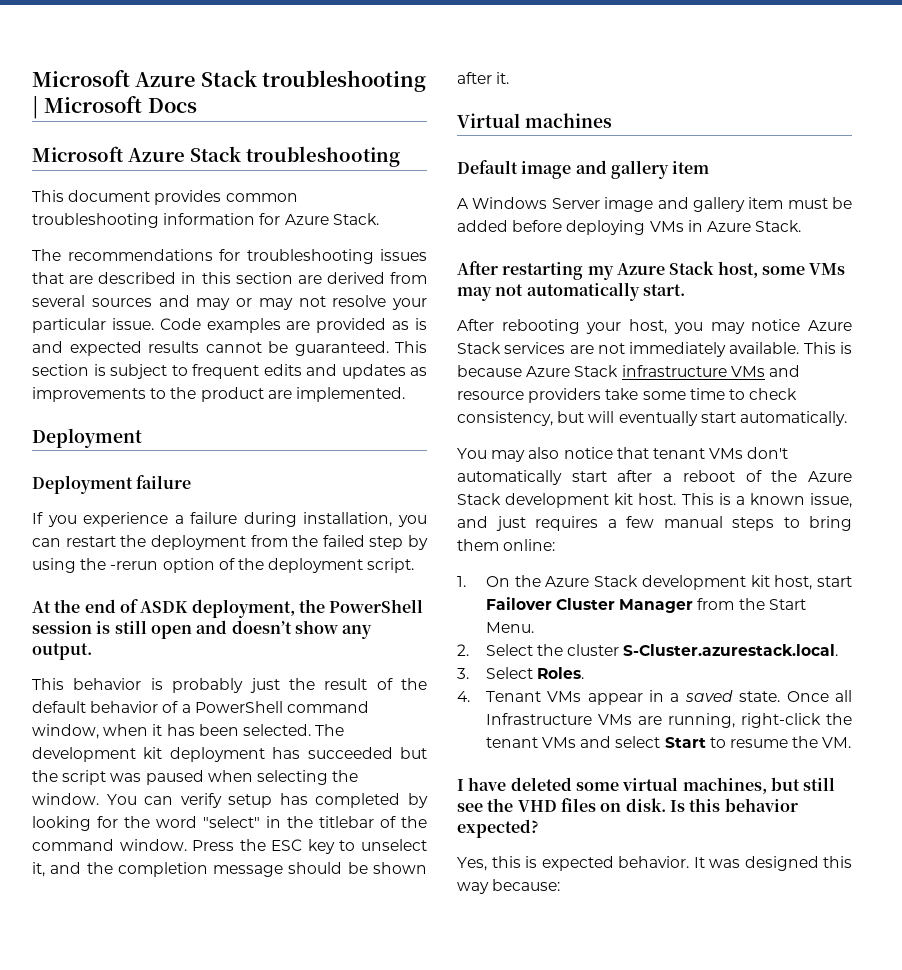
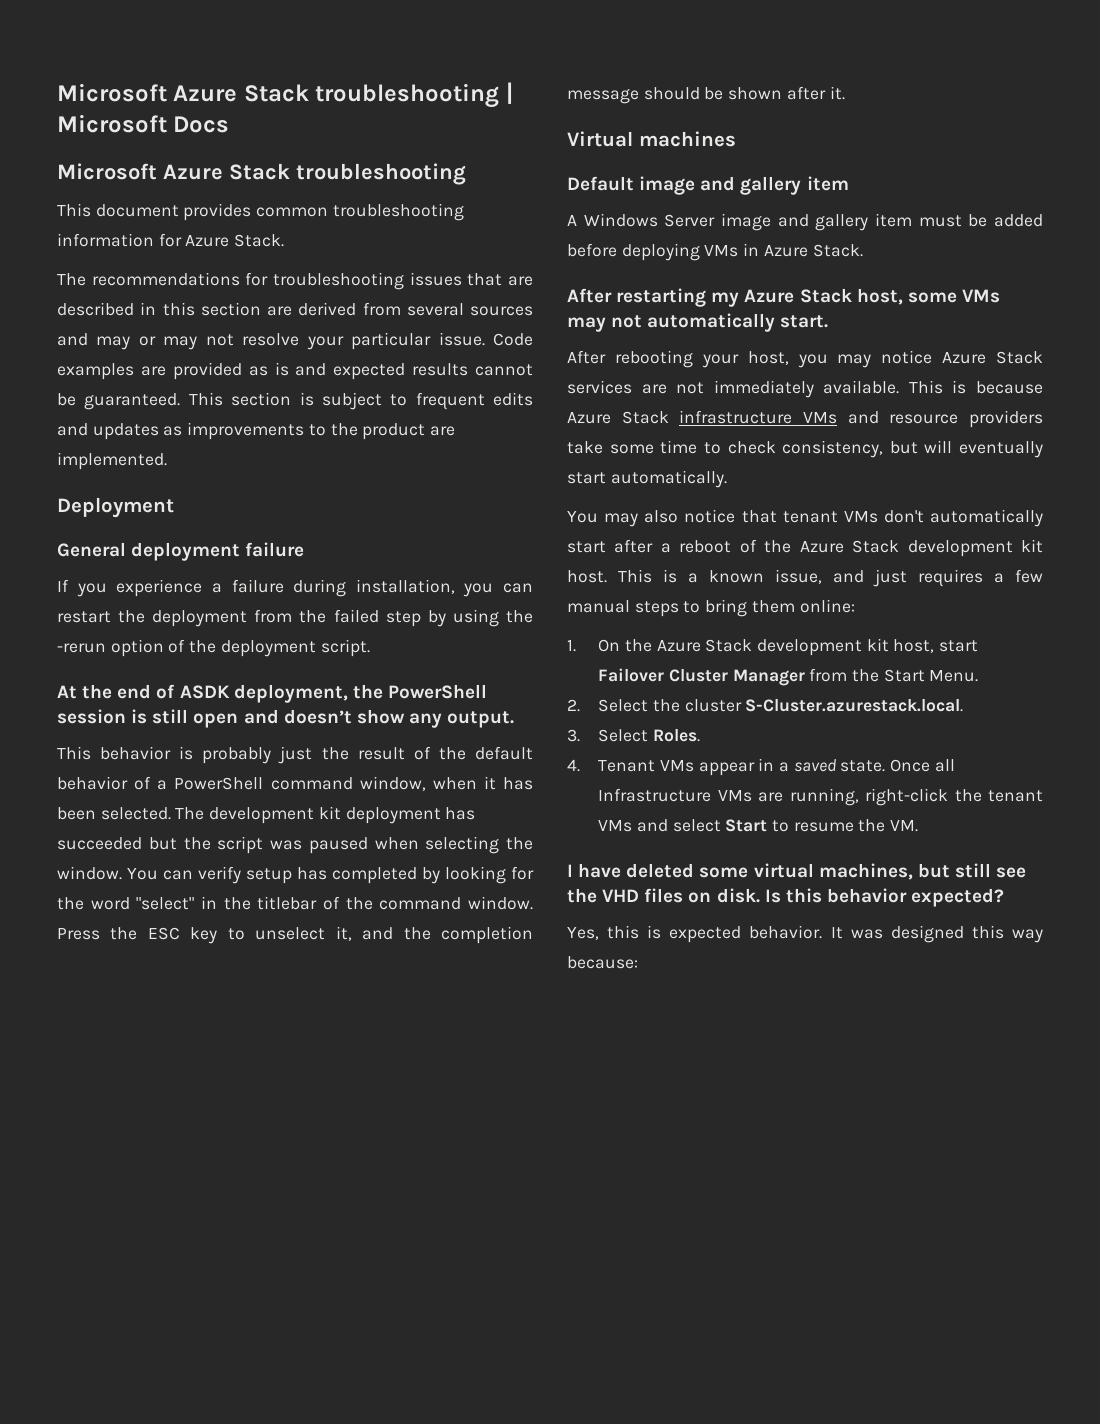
- Deployment failure
+ General deployment failure

